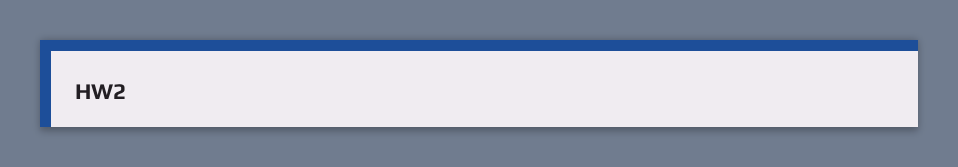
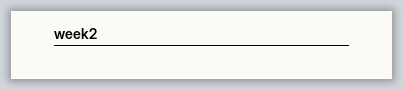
- HW2
+ week2

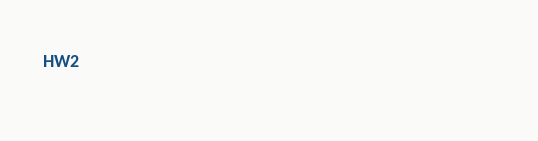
- week2
+ HW2

